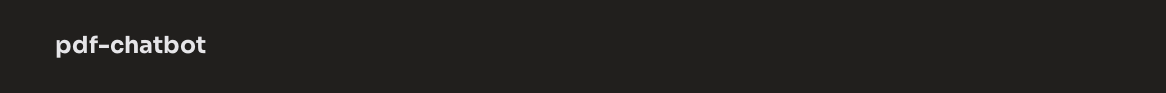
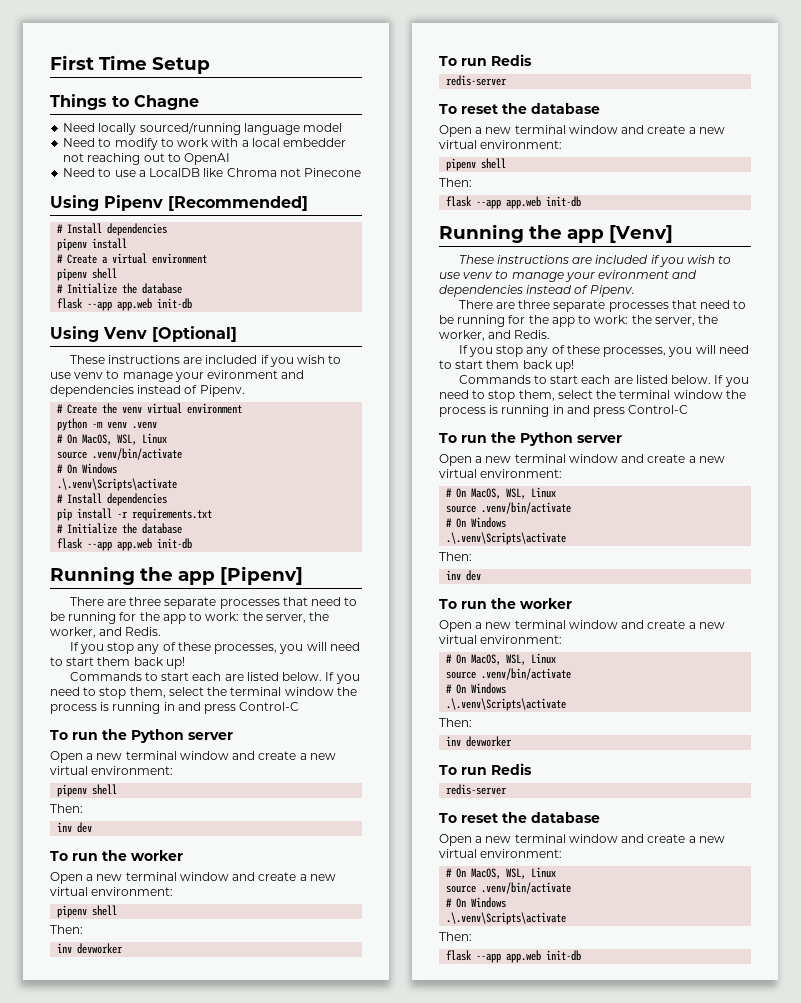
- pdf-chatbot
+ First Time Setup
+ Things to Chagne
+ Need locally sourced/running language model
+ Need to modify to work with a local embedder not reaching out to OpenAI
+ Need to use a LocalDB like Chroma not Pinecone
+ Using Pipenv [Recommended]
+ # Install dependencies
+ pipenv install
+ # Create a virtual environment
+ pipenv shell
+ # Initialize the database
+ flask --app app.web init-db
+ Using Venv [Optional]
+ These instructions are included if you wish to use venv to manage your evironment and dependencies instead of Pipenv.
+ # Create the venv virtual environment
+ python -m venv .venv
+ # On MacOS, WSL, Linux
+ source .venv/bin/activate
+ # On Windows
+ .\.venv\Scripts\activate
+ # Install dependencies
+ pip install -r requirements.txt
+ # Initialize the database
+ flask --app app.web init-db
+ Running the app [Pipenv]
+ There are three separate processes that need to be running for the app to work: the server, the worker, and Redis.
+ If you stop any of these processes, you will need to start them back up!
+ Commands to start each are listed below. If you need to stop them, select the terminal window the process is running in and press Control-C
+ To run the Python server
+ Open a new terminal window and create a new virtual environment:
+ pipenv shell
+ Then:
+ inv dev
+ To run the worker
+ Open a new terminal window and create a new virtual environment:
+ pipenv shell
+ Then:
+ inv devworker
+ To run Redis
+ redis-server
+ To reset the database
+ Open a new terminal window and create a new virtual environment:
+ pipenv shell
+ Then:
+ flask --app app.web init-db
+ Running the app [Venv]
+ These instructions are included if you wish to use venv to manage your evironment and dependencies instead of Pipenv.
+ There are three separate processes that need to be running for the app to work: the server, the worker, and Redis.
+ If you stop any of these processes, you will need to start them back up!
+ Commands to start each are listed below. If you need to stop them, select the terminal window the process is running in and press Control-C
+ To run the Python server
+ Open a new terminal window and create a new virtual environment:
+ # On MacOS, WSL, Linux
+ source .venv/bin/activate
+ # On Windows
+ .\.venv\Scripts\activate
+ Then:
+ inv dev
+ To run the worker
+ Open a new terminal window and create a new virtual environment:
+ # On MacOS, WSL, Linux
+ source .venv/bin/activate
+ # On Windows
+ .\.venv\Scripts\activate
+ Then:
+ inv devworker
+ To run Redis
+ redis-server
+ To reset the database
+ Open a new terminal window and create a new virtual environment:
+ # On MacOS, WSL, Linux
+ source .venv/bin/activate
+ # On Windows
+ .\.venv\Scripts\activate
+ Then:
+ flask --app app.web init-db

